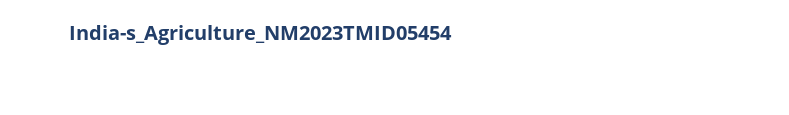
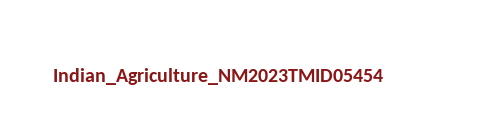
- India-s_Agriculture_NM2023TMID05454
+ Indian_Agriculture_NM2023TMID05454

